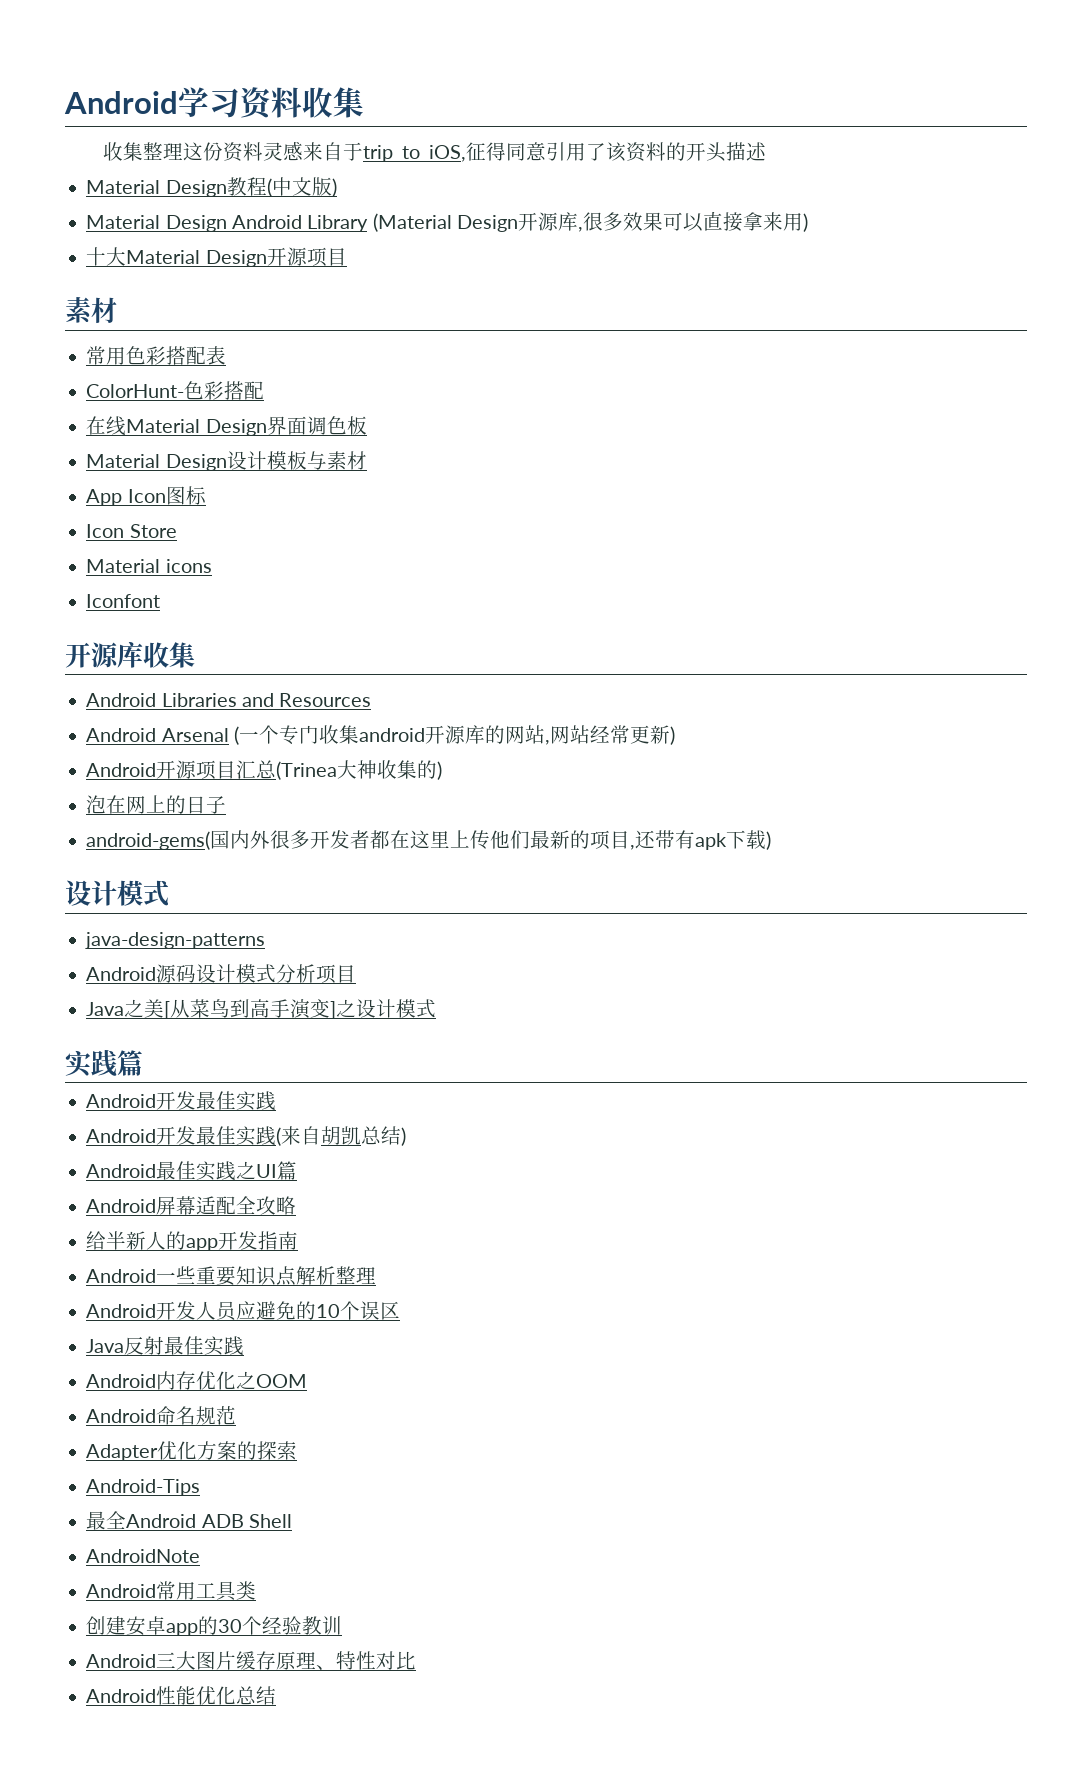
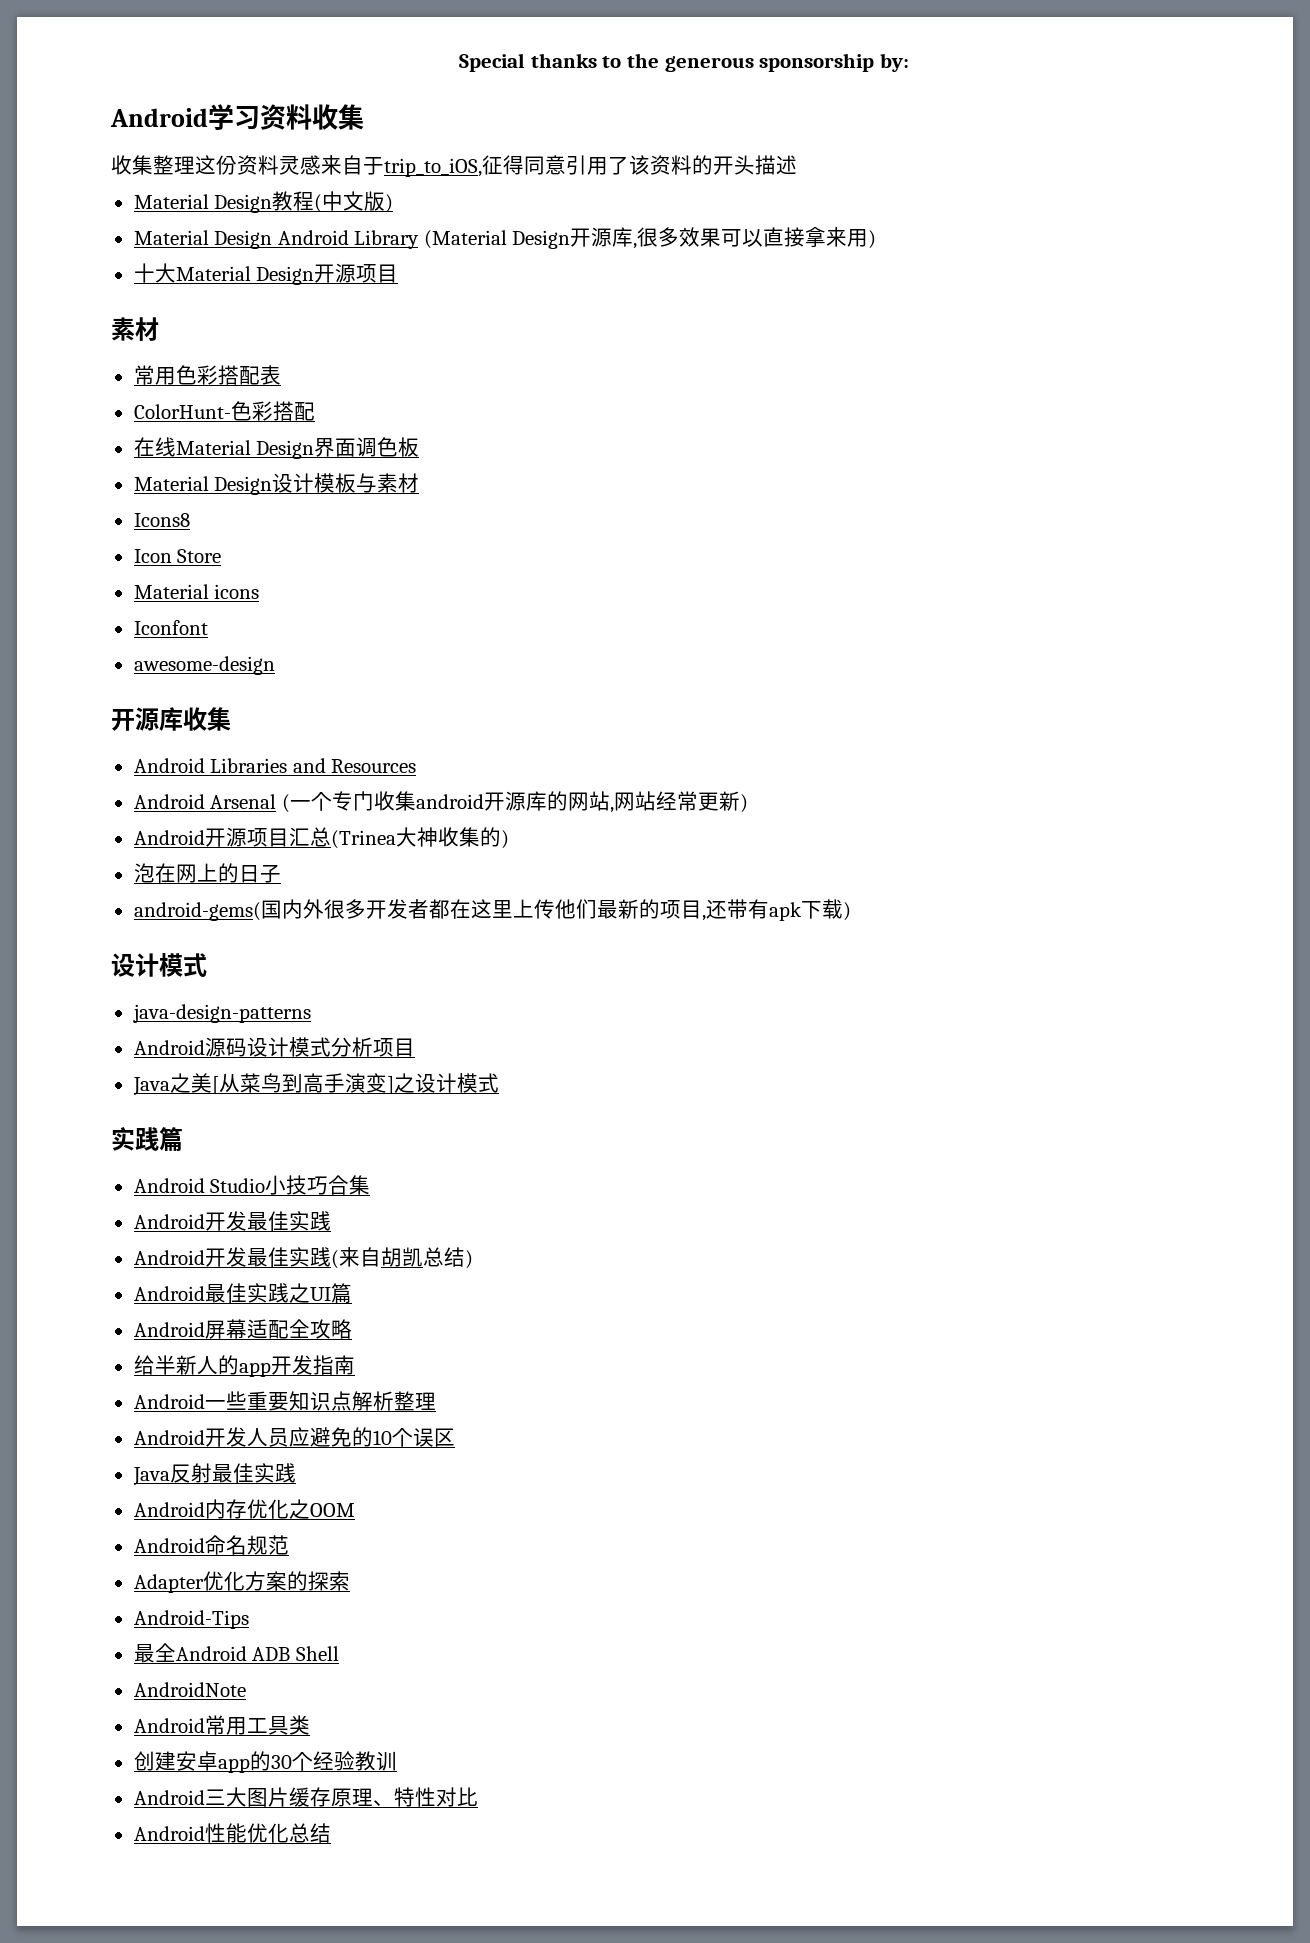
+ Special thanks to the generous sponsorship by:
- App Icon图标
+ Icons8
+ awesome-design
+ Android Studio小技巧合集

